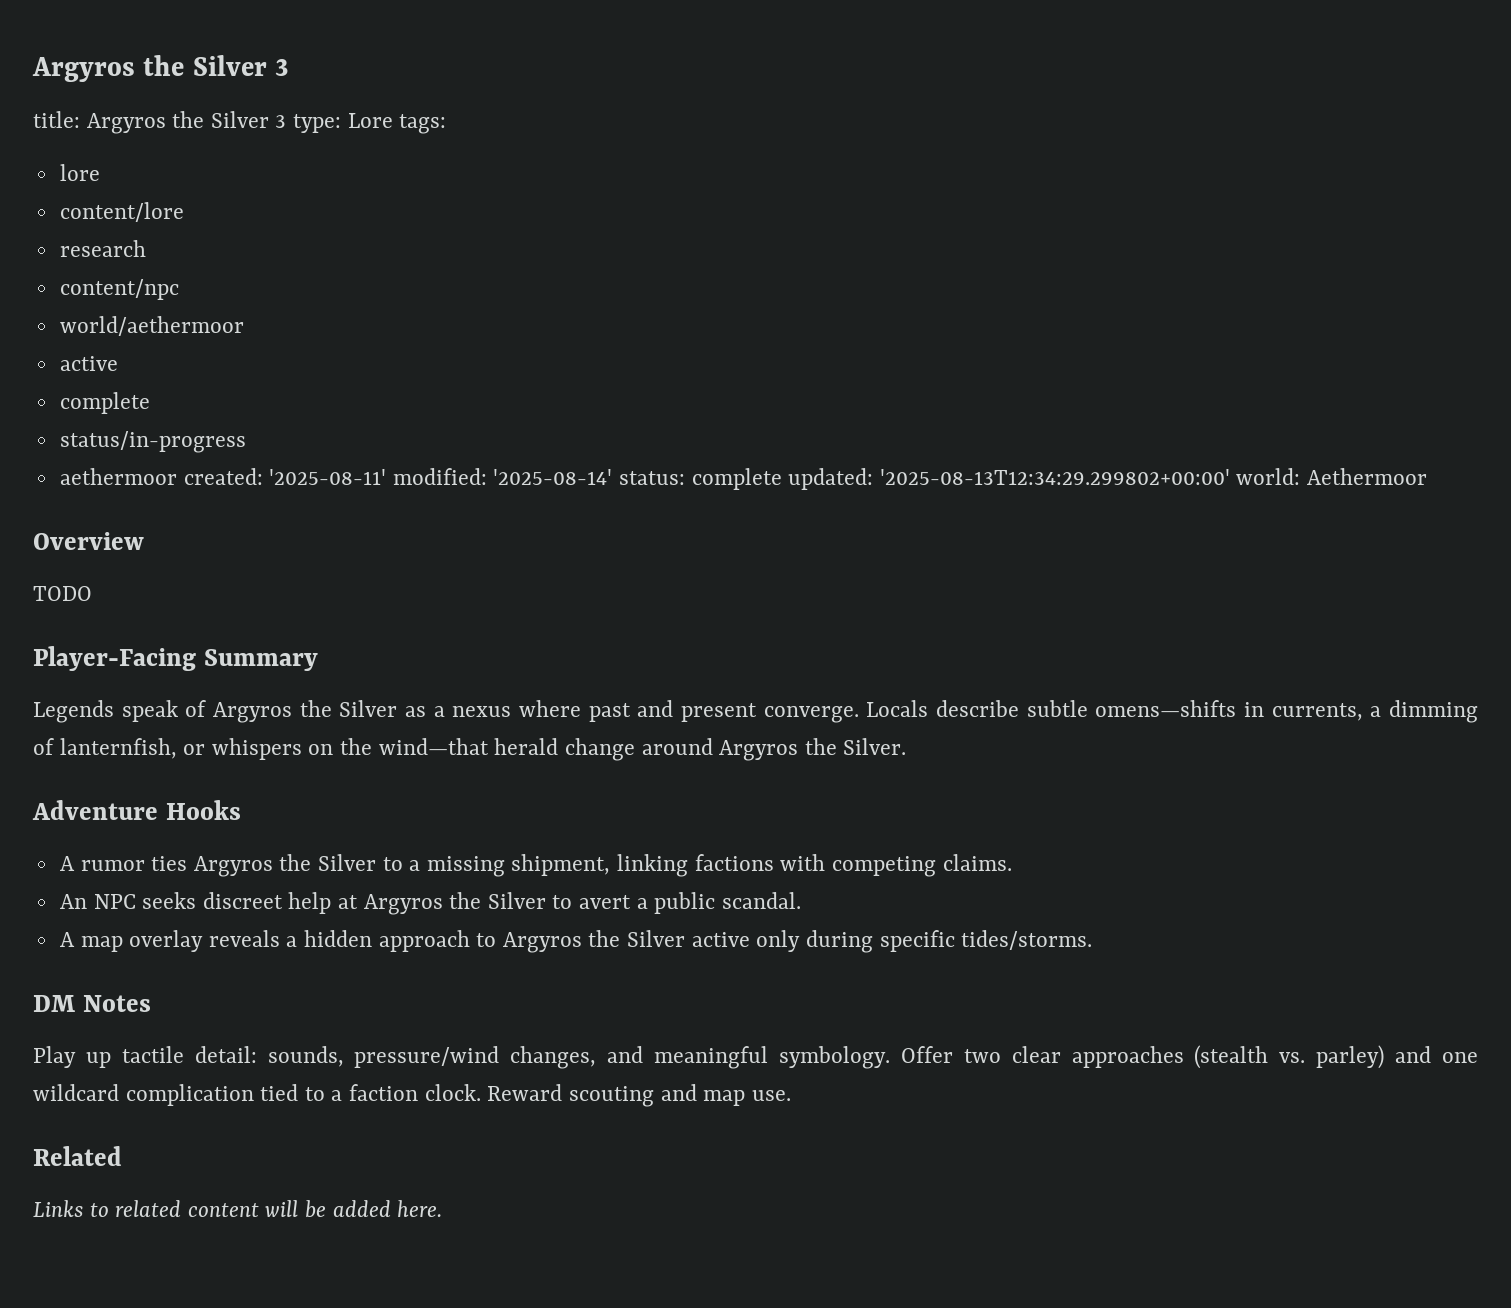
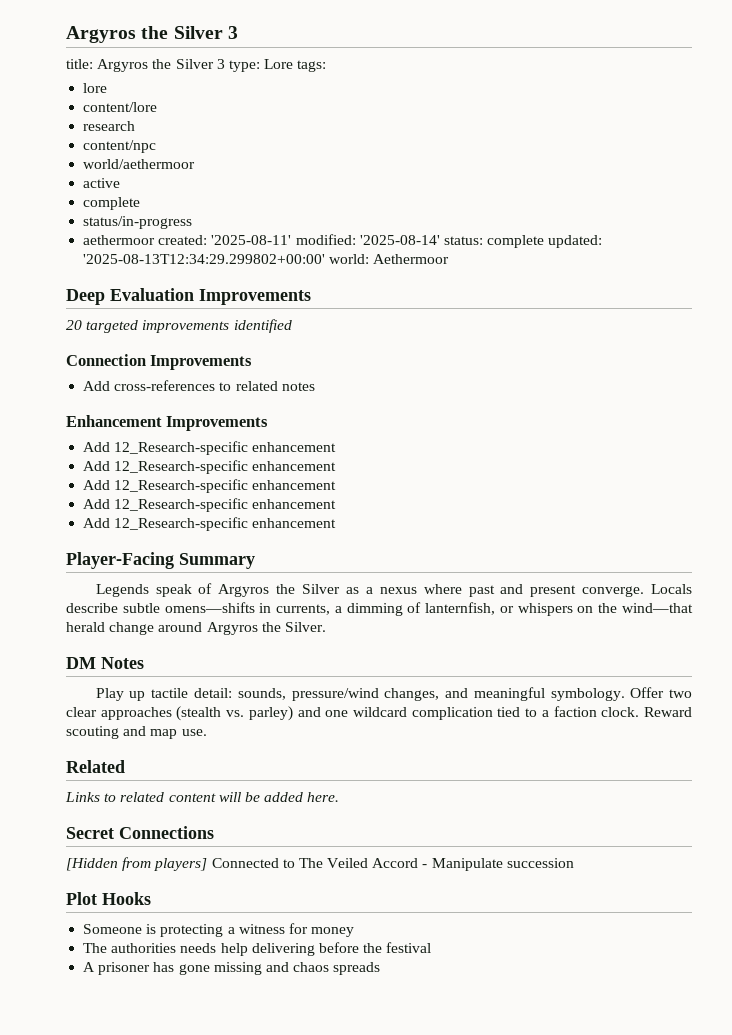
- Overview
- TODO
+ Deep Evaluation Improvements
+ 20 targeted improvements identified
+ Connection Improvements
+ Add cross-references to related notes
+ Enhancement Improvements
+ Add 12_Research-specific enhancement
+ Add 12_Research-specific enhancement
+ Add 12_Research-specific enhancement
+ Add 12_Research-specific enhancement
+ Add 12_Research-specific enhancement
- Adventure Hooks
- A rumor ties Argyros the Silver to a missing shipment, linking factions with competing claims.
- An NPC seeks discreet help at Argyros the Silver to avert a public scandal.
- A map overlay reveals a hidden approach to Argyros the Silver active only during specific tides/storms.
+ Secret Connections
+ [Hidden from players] Connected to The Veiled Accord - Manipulate succession
+ Plot Hooks
+ Someone is protecting a witness for money
+ The authorities needs help delivering before the festival
+ A prisoner has gone missing and chaos spreads

